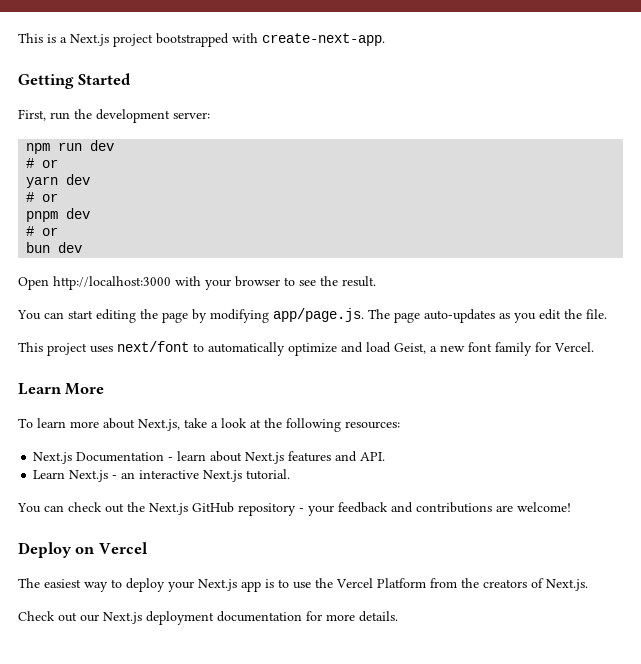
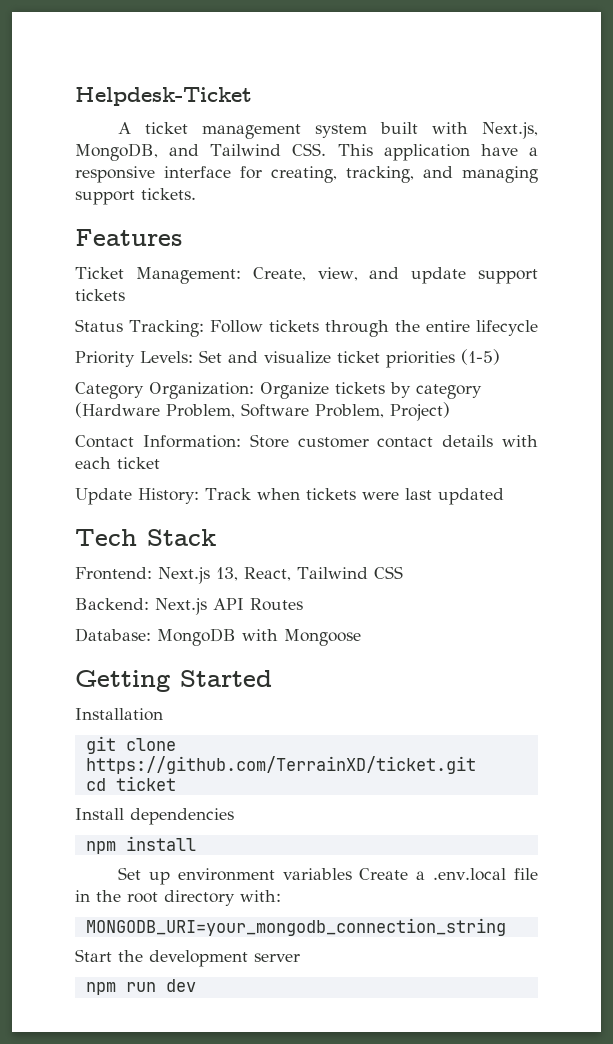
- This is a Next.js project bootstrapped with create-next-app.
+ Helpdesk-Ticket
+ A ticket management system built with Next.js, MongoDB, and Tailwind CSS. This application have a responsive interface for creating, tracking, and managing support tickets.
+ Features
+ Ticket Management: Create, view, and update support tickets
+ Status Tracking: Follow tickets through the entire lifecycle
+ Priority Levels: Set and visualize ticket priorities (1-5)
+ Category Organization: Organize tickets by category (Hardware Problem, Software Problem, Project)
+ Contact Information: Store customer contact details with each ticket
+ Update History: Track when tickets were last updated
+ Tech Stack
+ Frontend: Next.js 13, React, Tailwind CSS
+ Backend: Next.js API Routes
+ Database: MongoDB with Mongoose
  Getting Started
- First, run the development server:
+ Installation
+ git clone https://github.com/TerrainXD/ticket.git
+ cd ticket
+ Install dependencies
+ npm install
+ Set up environment variables Create a .env.local file in the root directory with:
+ MONGODB_URI=your_mongodb_connection_string
+ Start the development server
  npm run dev
- # or
- yarn dev
- # or
- pnpm dev
- # or
- bun dev
- Open http://localhost:3000 with your browser to see the result.
- You can start editing the page by modifying app/page.js. The page auto-updates as you edit the file.
- This project uses next/font to automatically optimize and load Geist, a new font family for Vercel.
- Learn More
- To learn more about Next.js, take a look at the following resources:
- Next.js Documentation - learn about Next.js features and API.
- Learn Next.js - an interactive Next.js tutorial.
- You can check out the Next.js GitHub repository - your feedback and contributions are welcome!
- Deploy on Vercel
- The easiest way to deploy your Next.js app is to use the Vercel Platform from the creators of Next.js.
- Check out our Next.js deployment documentation for more details.

